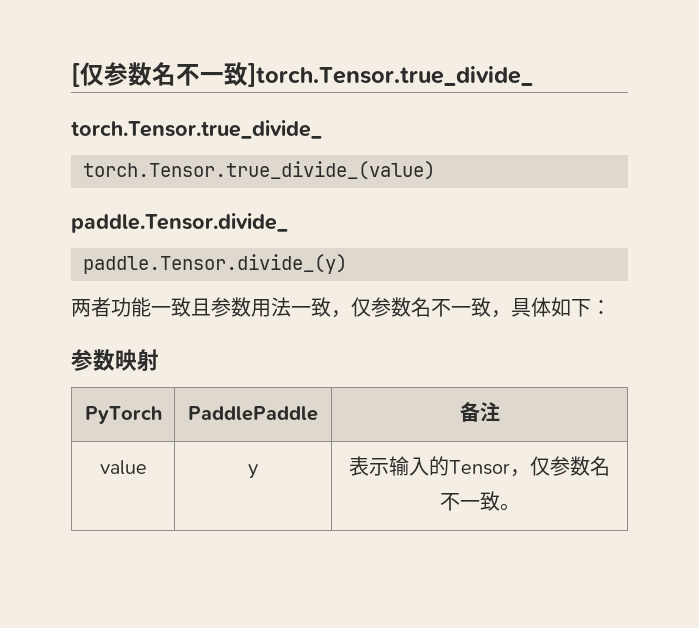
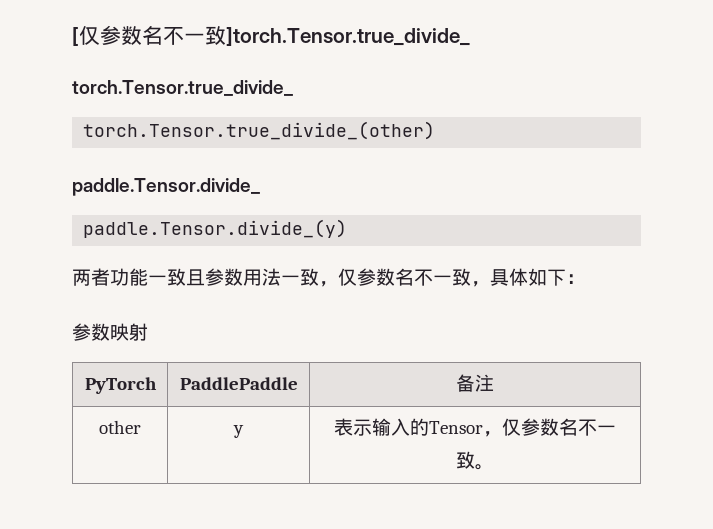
- torch.Tensor.true_divide_(value)
+ torch.Tensor.true_divide_(other)
- value | y | 表示输入的Tensor，仅参数名不一致。
+ other | y | 表示输入的Tensor，仅参数名不一致。

